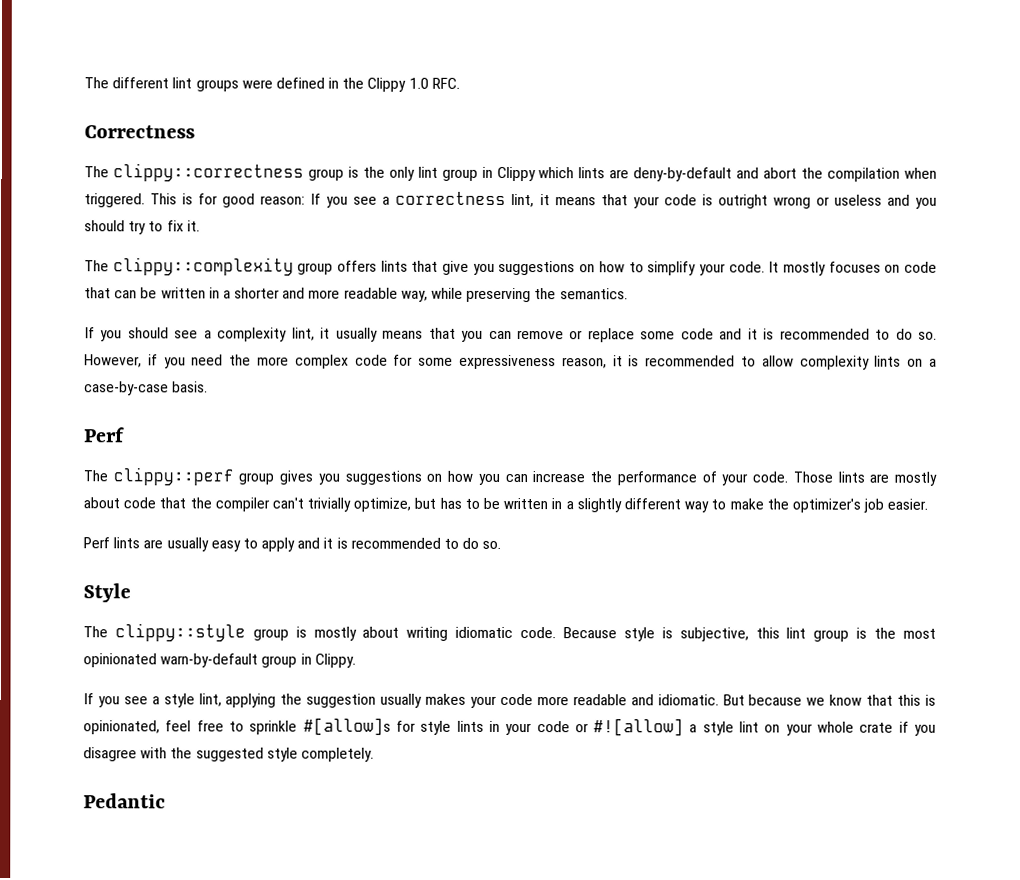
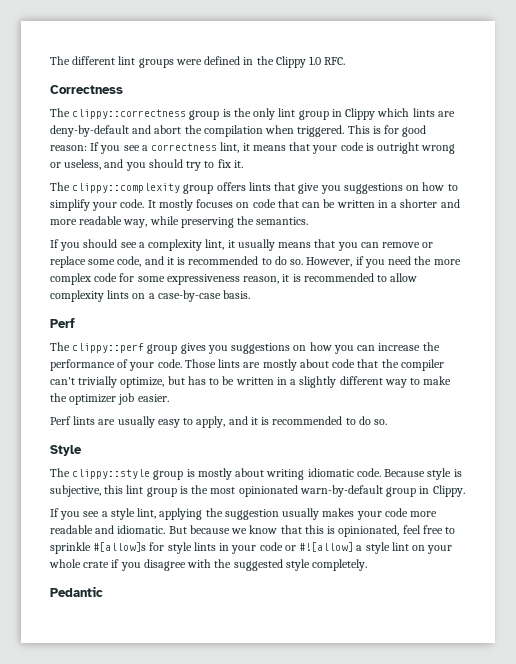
- This is for good reason: If you see a correctness lint, it means that your code is outright wrong or useless and you should try to fix it.
+ This is for good reason: If you see a correctness lint, it means that your code is outright wrong or useless, and you should try to fix it.
- If you should see a complexity lint, it usually means that you can remove or replace some code and it is recommended to do so.
+ If you should see a complexity lint, it usually means that you can remove or replace some code, and it is recommended to do so.
- Those lints are mostly about code that the compiler can't trivially optimize, but has to be written in a slightly different way to make the optimizer's job easier.
+ Those lints are mostly about code that the compiler can't trivially optimize, but has to be written in a slightly different way to make the optimizer job easier.
- Perf lints are usually easy to apply and it is recommended to do so.
+ Perf lints are usually easy to apply, and it is recommended to do so.

